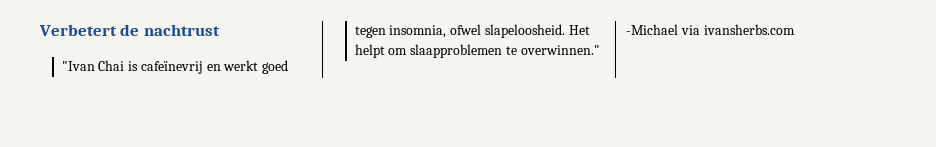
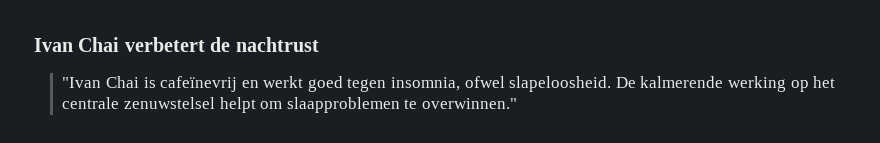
- Verbetert de nachtrust
+ Ivan Chai verbetert de nachtrust
- Het helpt om slaapproblemen te overwinnen."
+ De kalmerende werking op het centrale zenuwstelsel helpt om slaapproblemen te overwinnen."
- -Michael via ivansherbs.com

